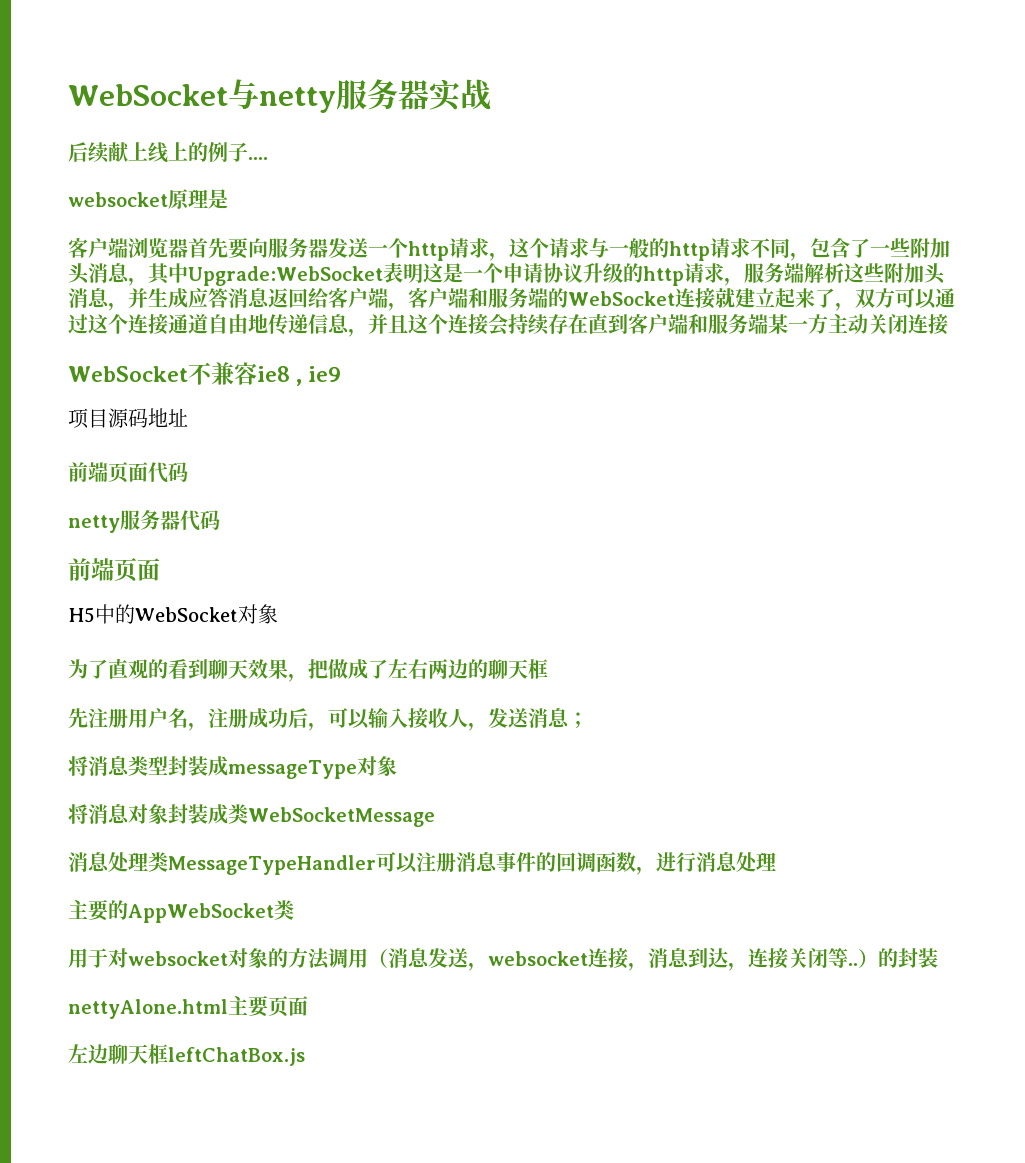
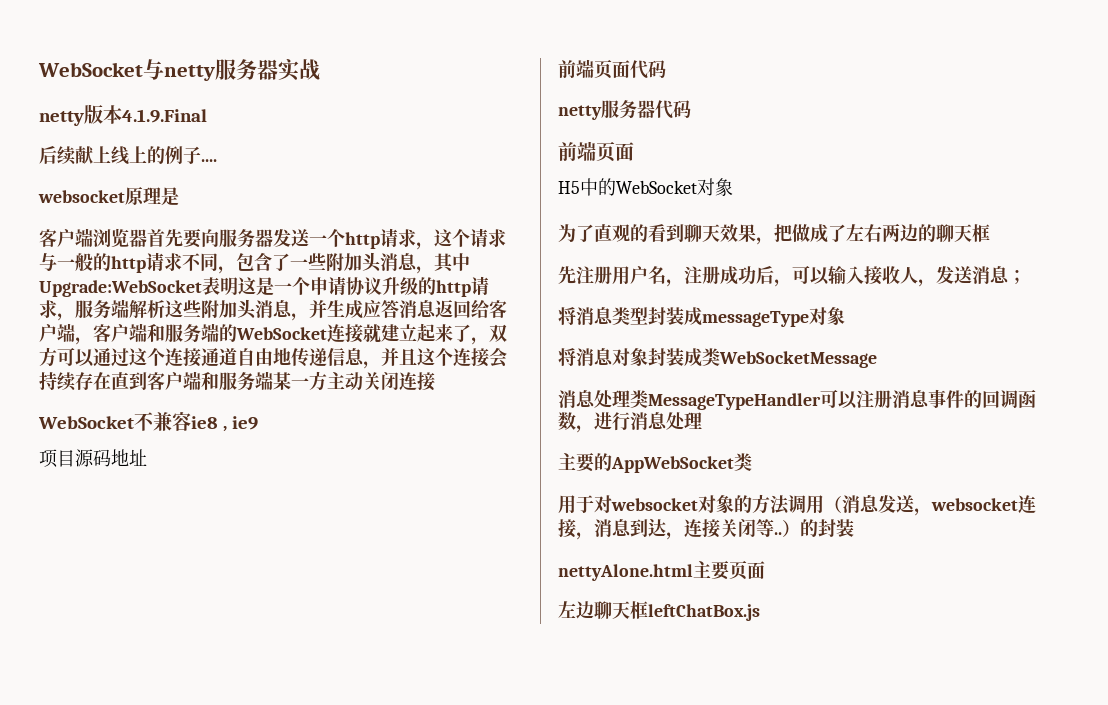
+ netty版本4.1.9.Final

